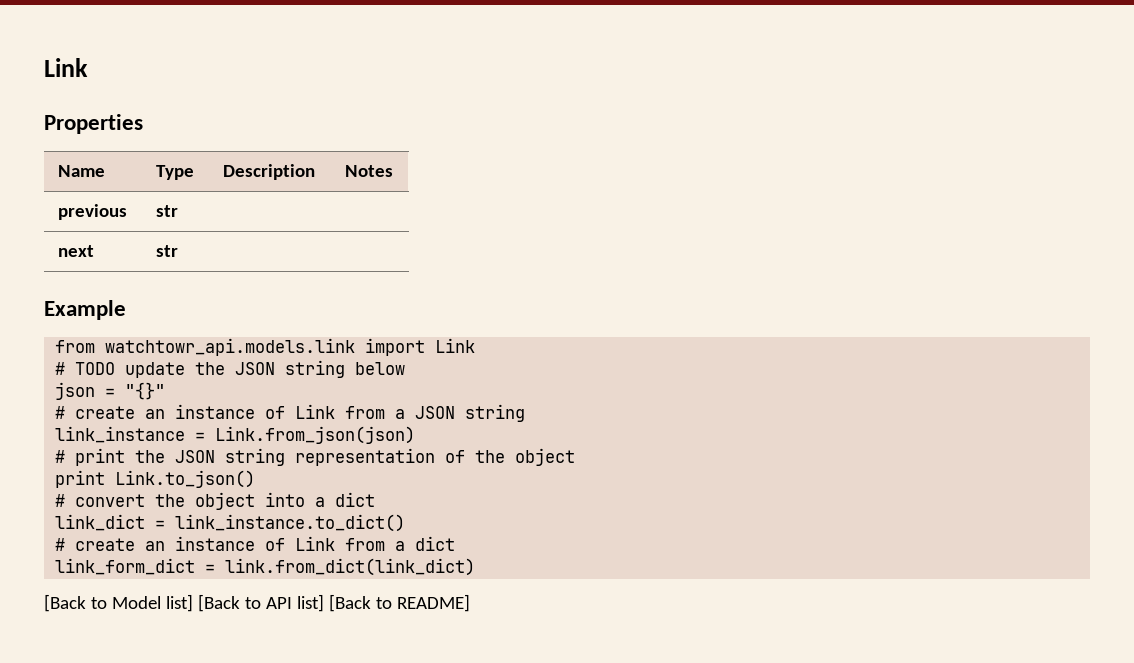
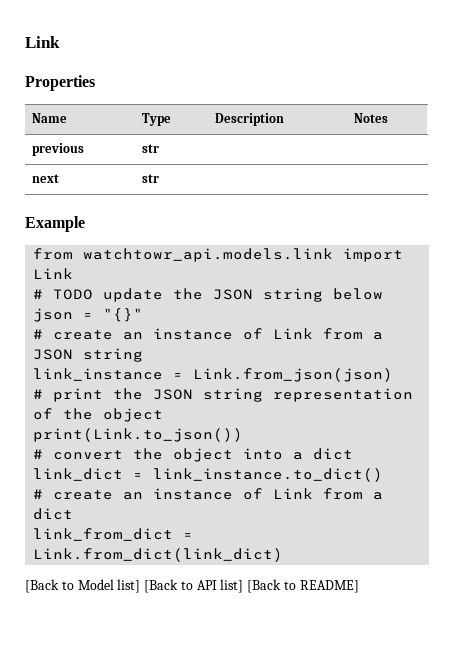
- print Link.to_json()
+ print(Link.to_json())
- link_form_dict = link.from_dict(link_dict)
+ link_from_dict = Link.from_dict(link_dict)

